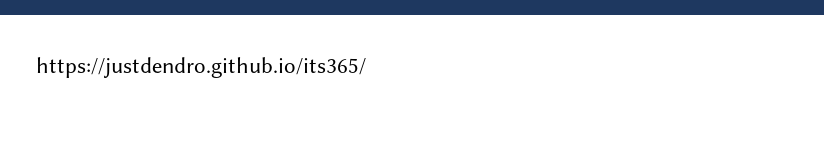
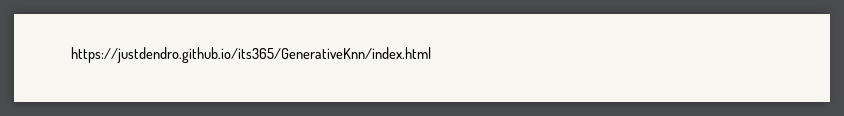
- https://justdendro.github.io/its365/
+ https://justdendro.github.io/its365/GenerativeKnn/index.html

